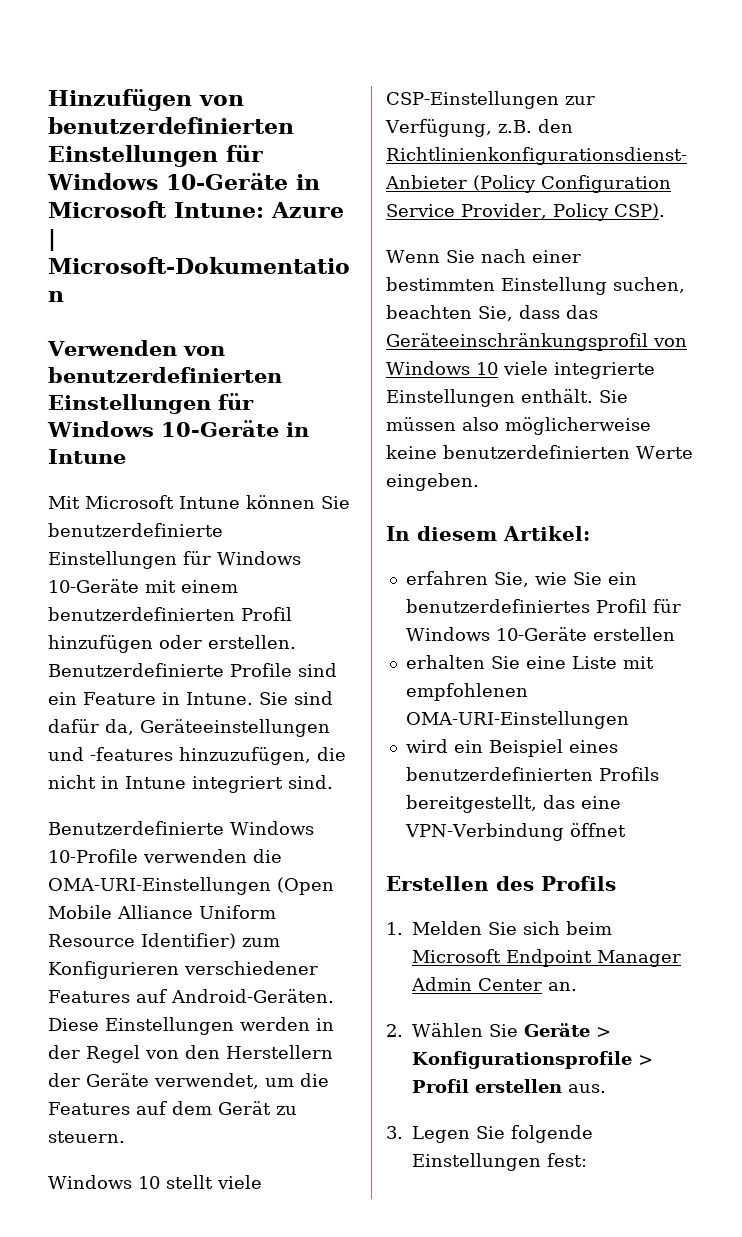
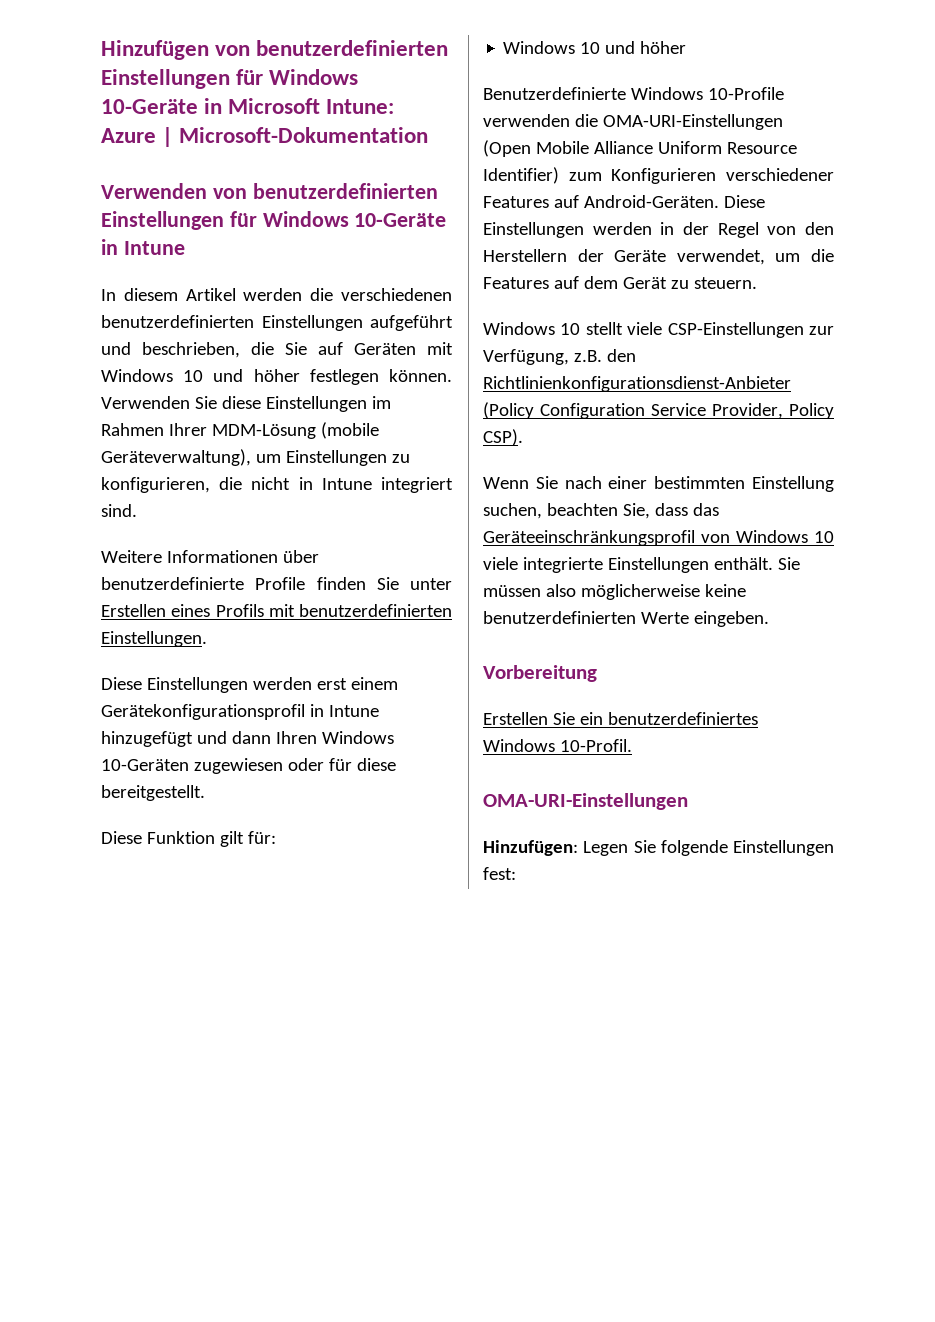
- Mit Microsoft Intune können Sie benutzerdefinierte Einstellungen für Windows 10-Geräte mit einem benutzerdefinierten Profil hinzufügen oder erstellen. Benutzerdefinierte Profile sind ein Feature in Intune. Sie sind dafür da, Geräteeinstellungen und -features hinzuzufügen, die nicht in Intune integriert sind.
+ In diesem Artikel werden die verschiedenen benutzerdefinierten Einstellungen aufgeführt und beschrieben, die Sie auf Geräten mit Windows 10 und höher festlegen können. Verwenden Sie diese Einstellungen im Rahmen Ihrer MDM-Lösung (mobile Geräteverwaltung), um Einstellungen zu konfigurieren, die nicht in Intune integriert sind.
+ Weitere Informationen über benutzerdefinierte Profile finden Sie unter Erstellen eines Profils mit benutzerdefinierten Einstellungen.
+ Diese Einstellungen werden erst einem Gerätekonfigurationsprofil in Intune hinzugefügt und dann Ihren Windows 10-Geräten zugewiesen oder für diese bereitgestellt.
+ Diese Funktion gilt für:
+ Windows 10 und höher
- In diesem Artikel:
- erfahren Sie, wie Sie ein benutzerdefiniertes Profil für Windows 10-Geräte erstellen
- erhalten Sie eine Liste mit empfohlenen OMA-URI-Einstellungen
- wird ein Beispiel eines benutzerdefinierten Profils bereitgestellt, das eine VPN-Verbindung öffnet
- Erstellen des Profils
- 1. Melden Sie sich beim Microsoft Endpoint Manager Admin Center an.
- 2. Wählen Sie Geräte > Konfigurationsprofile > Profil erstellen aus.
- 3. Legen Sie folgende Einstellungen fest:
+ Vorbereitung
+ Erstellen Sie ein benutzerdefiniertes Windows 10-Profil.
+ OMA-URI-Einstellungen
+ Hinzufügen: Legen Sie folgende Einstellungen fest:

